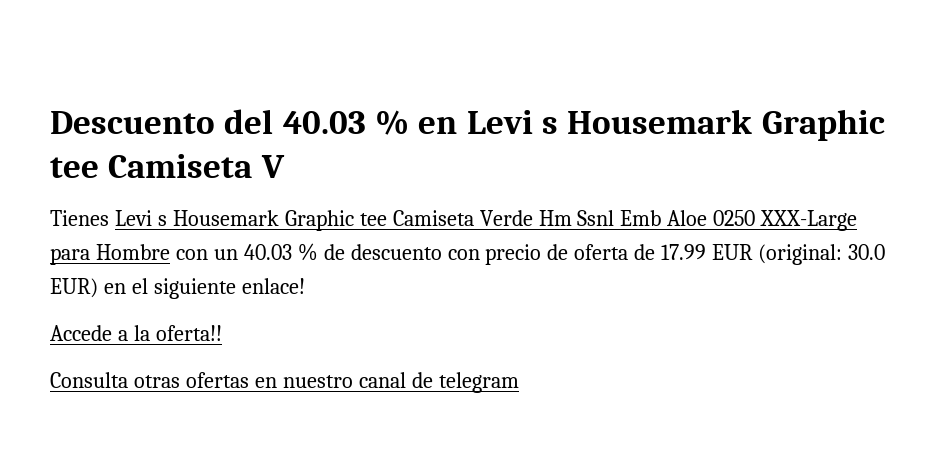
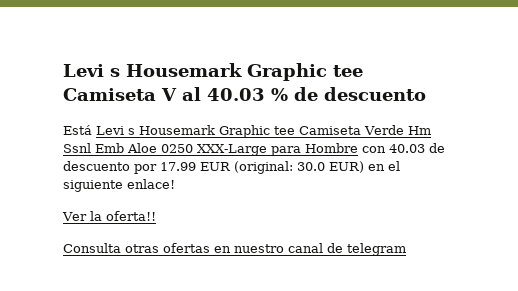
- Descuento del 40.03 % en Levi s Housemark Graphic tee Camiseta V
- Tienes Levi s Housemark Graphic tee Camiseta Verde Hm Ssnl Emb Aloe 0250 XXX-Large para Hombre con un 40.03 % de descuento con precio de oferta de 17.99 EUR (original: 30.0 EUR) en el siguiente enlace!
+ Levi s Housemark Graphic tee Camiseta V al 40.03 % de descuento
+ Está Levi s Housemark Graphic tee Camiseta Verde Hm Ssnl Emb Aloe 0250 XXX-Large para Hombre con 40.03 de descuento por 17.99 EUR (original: 30.0 EUR) en el siguiente enlace!
- Accede a la oferta!!
+ Ver la oferta!!

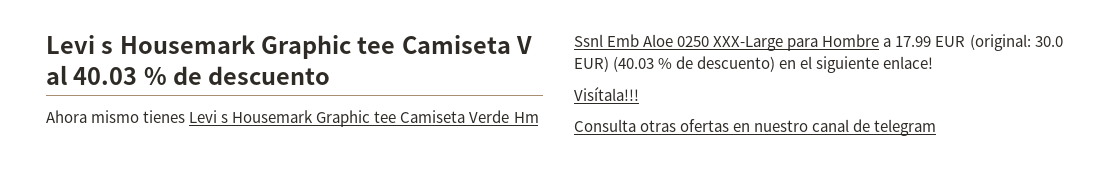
- Está Levi s Housemark Graphic tee Camiseta Verde Hm Ssnl Emb Aloe 0250 XXX-Large para Hombre con 40.03 de descuento por 17.99 EUR (original: 30.0 EUR) en el siguiente enlace!
+ Ahora mismo tienes Levi s Housemark Graphic tee Camiseta Verde Hm Ssnl Emb Aloe 0250 XXX-Large para Hombre a 17.99 EUR (original: 30.0 EUR) (40.03 % de descuento) en el siguiente enlace!
- Ver la oferta!!
+ Visítala!!!

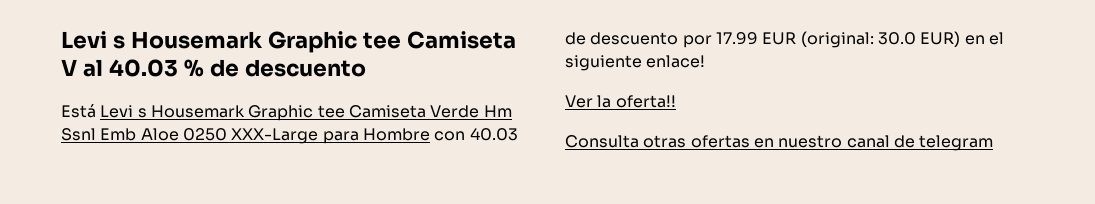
- Ahora mismo tienes Levi s Housemark Graphic tee Camiseta Verde Hm Ssnl Emb Aloe 0250 XXX-Large para Hombre a 17.99 EUR (original: 30.0 EUR) (40.03 % de descuento) en el siguiente enlace!
+ Está Levi s Housemark Graphic tee Camiseta Verde Hm Ssnl Emb Aloe 0250 XXX-Large para Hombre con 40.03 de descuento por 17.99 EUR (original: 30.0 EUR) en el siguiente enlace!
- Visítala!!!
+ Ver la oferta!!

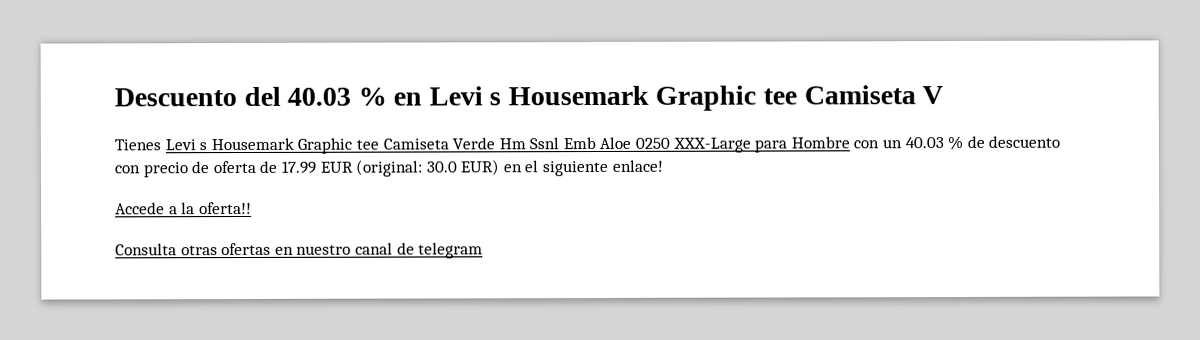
- Levi s Housemark Graphic tee Camiseta V al 40.03 % de descuento
- Está Levi s Housemark Graphic tee Camiseta Verde Hm Ssnl Emb Aloe 0250 XXX-Large para Hombre con 40.03 de descuento por 17.99 EUR (original: 30.0 EUR) en el siguiente enlace!
+ Descuento del 40.03 % en Levi s Housemark Graphic tee Camiseta V
+ Tienes Levi s Housemark Graphic tee Camiseta Verde Hm Ssnl Emb Aloe 0250 XXX-Large para Hombre con un 40.03 % de descuento con precio de oferta de 17.99 EUR (original: 30.0 EUR) en el siguiente enlace!
- Ver la oferta!!
+ Accede a la oferta!!

